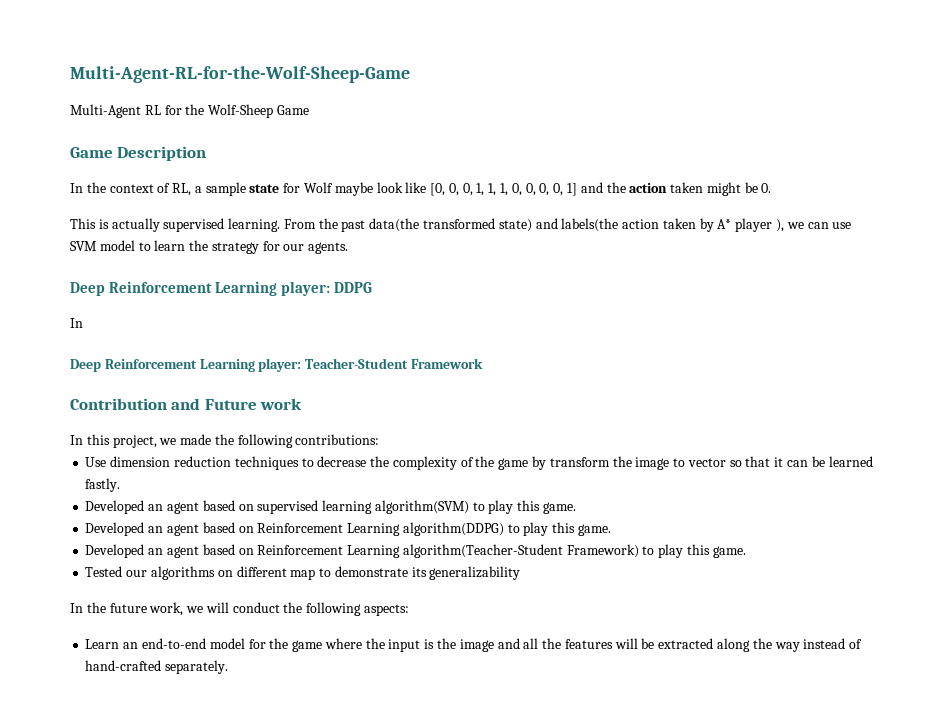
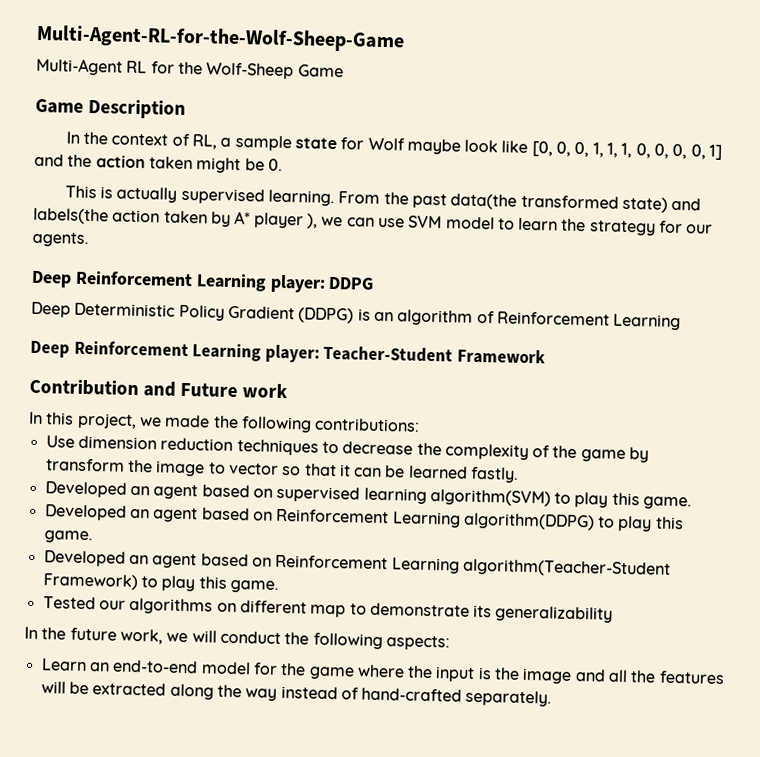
  Deep Reinforcement Learning player: DDPG
- In
+ Deep Deterministic Policy Gradient (DDPG) is an algorithm of Reinforcement Learning

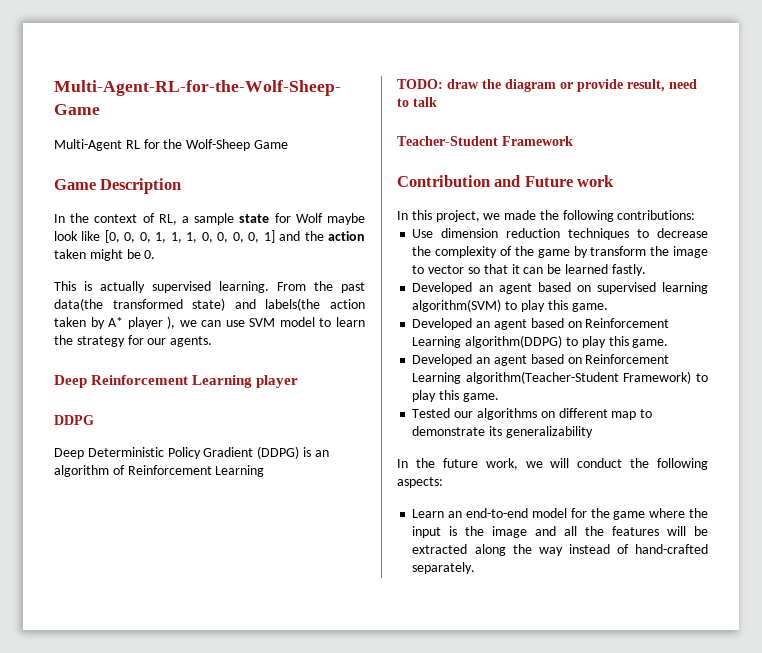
- Deep Reinforcement Learning player: DDPG
+ Deep Reinforcement Learning player
+ DDPG
- Deep Reinforcement Learning player: Teacher-Student Framework
+ TODO: draw the diagram or provide result, need to talk
+ Teacher-Student Framework

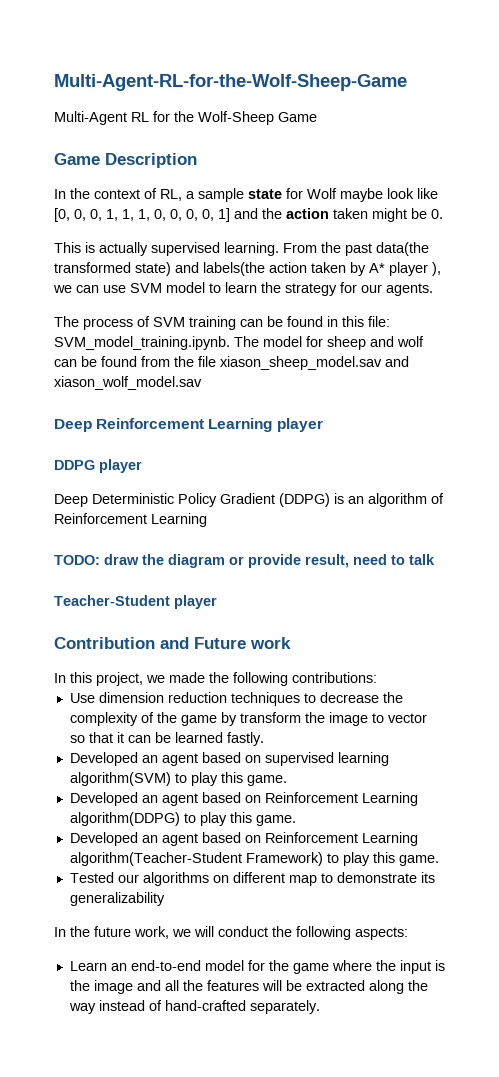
+ The process of SVM training can be found in this file: SVM_model_training.ipynb. The model for sheep and wolf can be found from the file xiason_sheep_model.sav and xiason_wolf_model.sav
- DDPG
+ DDPG player
- Teacher-Student Framework
+ Teacher-Student player

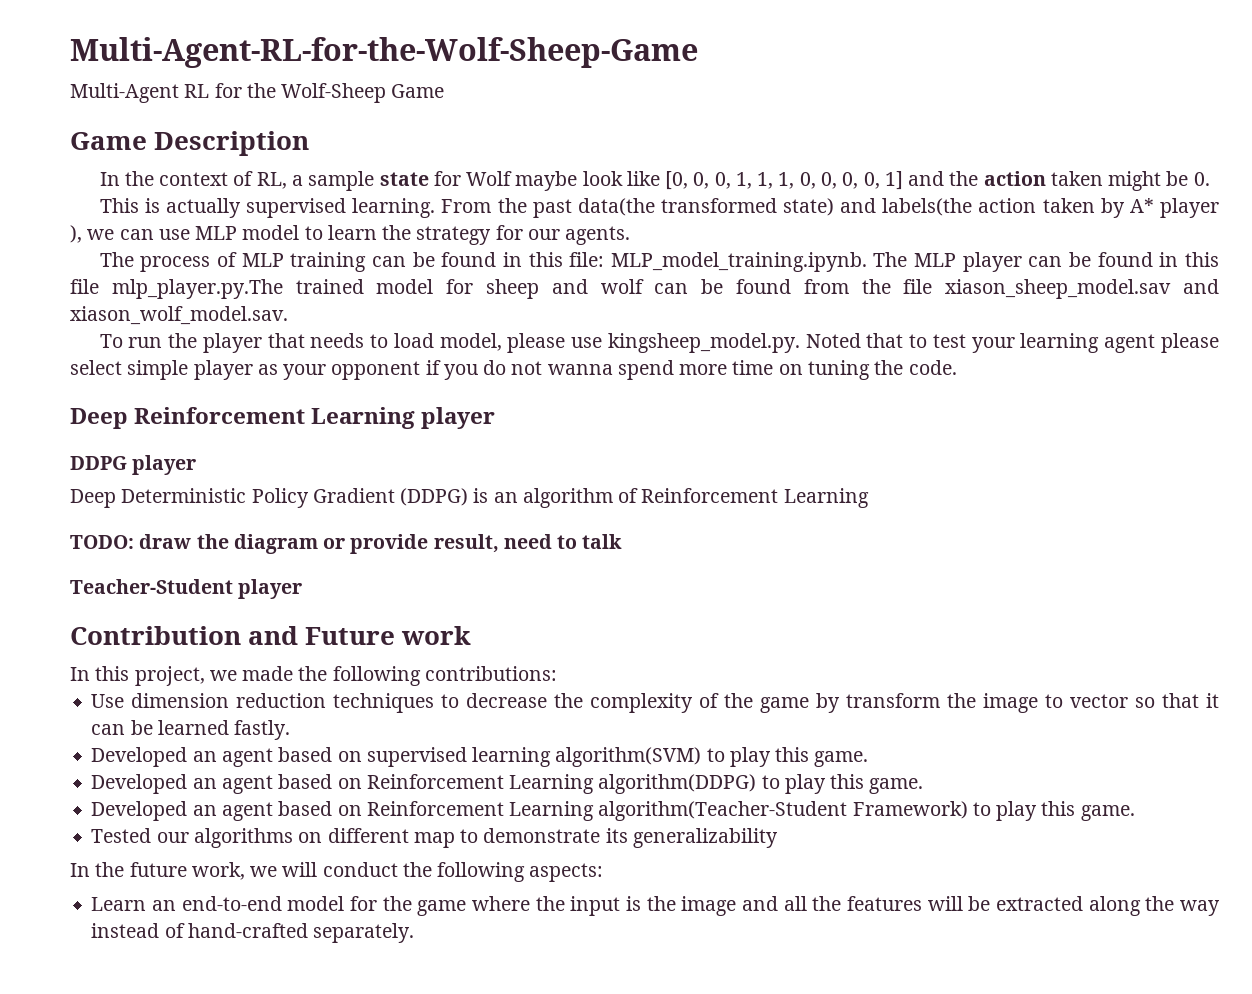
- From the past data(the transformed state) and labels(the action taken by A* player ), we can use SVM model to learn the strategy for our agents.
+ From the past data(the transformed state) and labels(the action taken by A* player ), we can use MLP model to learn the strategy for our agents.
- The process of SVM training can be found in this file: SVM_model_training.ipynb. The model for sheep and wolf can be found from the file xiason_sheep_model.sav and xiason_wolf_model.sav
+ The process of MLP training can be found in this file: MLP_model_training.ipynb. The MLP player can be found in this file mlp_player.py.The trained model for sheep and wolf can be found from the file xiason_sheep_model.sav and xiason_wolf_model.sav.
+ To run the player that needs to load model, please use kingsheep_model.py. Noted that to test your learning agent please select simple player as your opponent if you do not wanna spend more time on tuning the code.

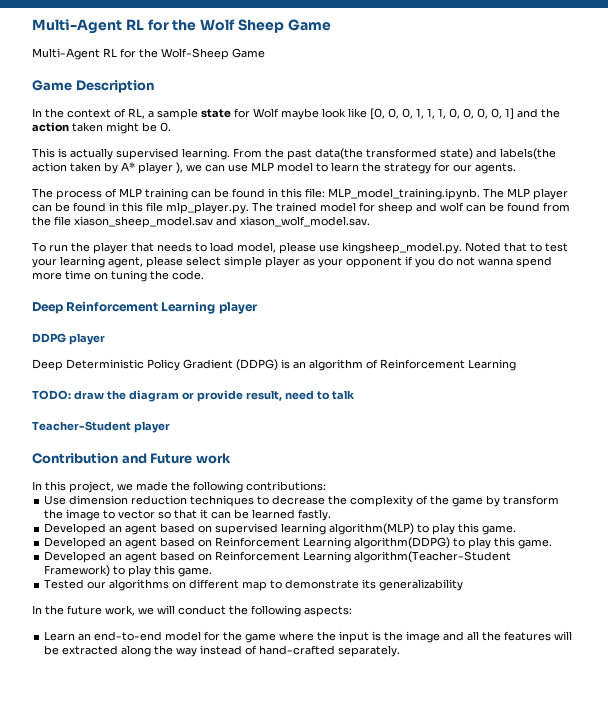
- Multi-Agent-RL-for-the-Wolf-Sheep-Game
+ Multi-Agent RL for the Wolf Sheep Game
- The process of MLP training can be found in this file: MLP_model_training.ipynb. The MLP player can be found in this file mlp_player.py.The trained model for sheep and wolf can be found from the file xiason_sheep_model.sav and xiason_wolf_model.sav.
+ The process of MLP training can be found in this file: MLP_model_training.ipynb. The MLP player can be found in this file mlp_player.py. The trained model for sheep and wolf can be found from the file xiason_sheep_model.sav and xiason_wolf_model.sav.
- To run the player that needs to load model, please use kingsheep_model.py. Noted that to test your learning agent please select simple player as your opponent if you do not wanna spend more time on tuning the code.
+ To run the player that needs to load model, please use kingsheep_model.py. Noted that to test your learning agent, please select simple player as your opponent if you do not wanna spend more time on tuning the code.
- Developed an agent based on supervised learning algorithm(SVM) to play this game.
+ Developed an agent based on supervised learning algorithm(MLP) to play this game.

